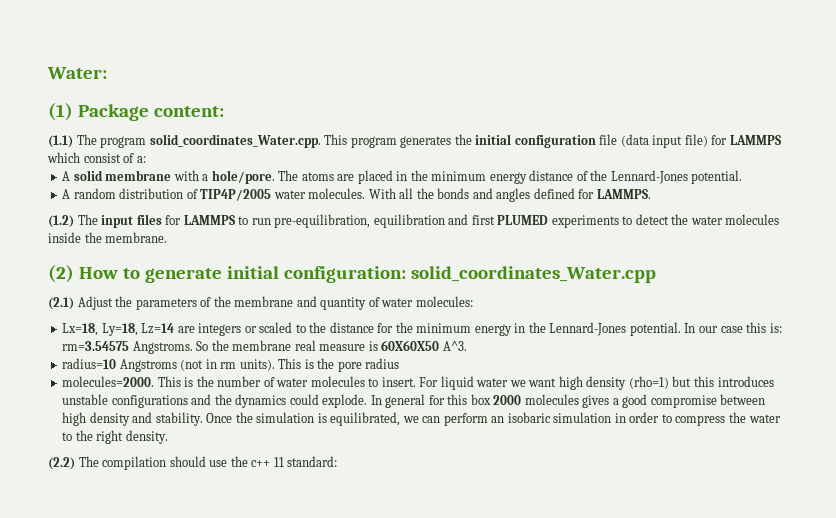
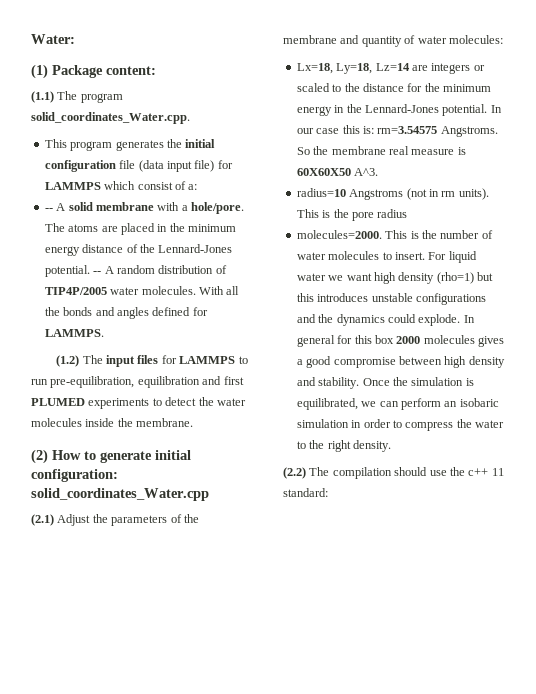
- (1.1) The program solid_coordinates_Water.cpp. This program generates the initial configuration file (data input file) for LAMMPS which consist of a:
+ (1.1) The program solid_coordinates_Water.cpp.
+ This program generates the initial configuration file (data input file) for LAMMPS which consist of a:
- A solid membrane with a hole/pore.
+ -- A solid membrane with a hole/pore.
- The atoms are placed in the minimum energy distance of the Lennard-Jones potential.
- A random distribution of TIP4P/2005 water molecules.
+ The atoms are placed in the minimum energy distance of the Lennard-Jones potential. -- A random distribution of TIP4P/2005 water molecules.

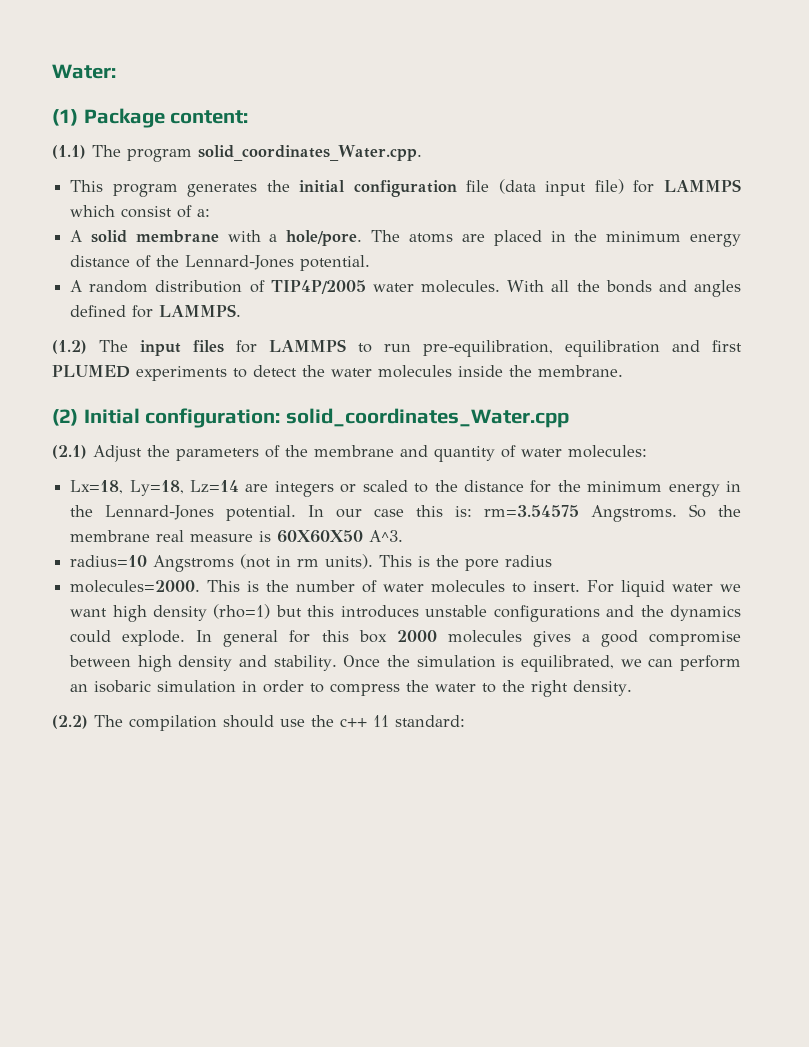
- -- A solid membrane with a hole/pore.
+ A solid membrane with a hole/pore.
- The atoms are placed in the minimum energy distance of the Lennard-Jones potential. -- A random distribution of TIP4P/2005 water molecules.
+ The atoms are placed in the minimum energy distance of the Lennard-Jones potential.
+ A random distribution of TIP4P/2005 water molecules.
- (2) How to generate initial configuration: solid_coordinates_Water.cpp
+ (2) Initial configuration: solid_coordinates_Water.cpp

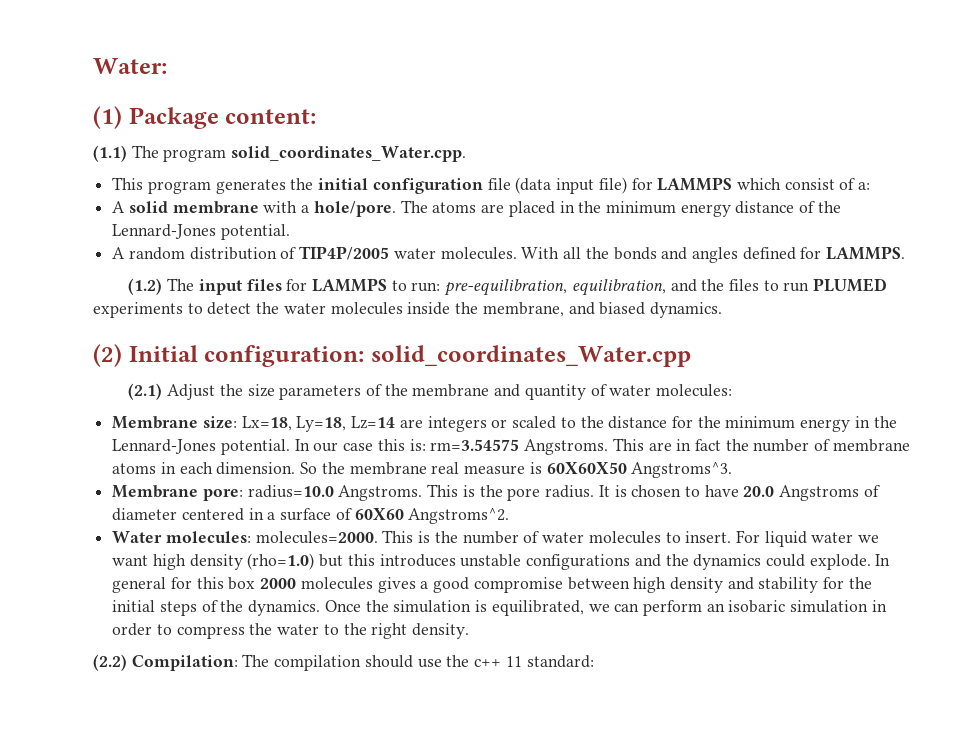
- (1.2) The input files for LAMMPS to run pre-equilibration, equilibration and first PLUMED experiments to detect the water molecules inside the membrane.
+ (1.2) The input files for LAMMPS to run: pre-equilibration, equilibration, and the files to run PLUMED experiments to detect the water molecules inside the membrane, and biased dynamics.
- (2.1) Adjust the parameters of the membrane and quantity of water molecules:
+ (2.1) Adjust the size parameters of the membrane and quantity of water molecules:
- Lx=18, Ly=18, Lz=14 are integers or scaled to the distance for the minimum energy in the Lennard-Jones potential.
+ Membrane size: Lx=18, Ly=18, Lz=14 are integers or scaled to the distance for the minimum energy in the Lennard-Jones potential.
+ This are in fact the number of membrane atoms in each dimension.
- So the membrane real measure is 60X60X50 A^3.
- radius=10 Angstroms (not in rm units). This is the pore radius
- molecules=2000.
+ So the membrane real measure is 60X60X50 Angstroms^3.
+ Membrane pore: radius=10.0 Angstroms. This is the pore radius. It is chosen to have 20.0 Angstroms of diameter centered in a surface of 60X60 Angstroms^2.
+ Water molecules: molecules=2000.
- For liquid water we want high density (rho=1) but this introduces unstable configurations and the dynamics could explode.
+ For liquid water we want high density (rho=1.0) but this introduces unstable configurations and the dynamics could explode.
- In general for this box 2000 molecules gives a good compromise between high density and stability.
+ In general for this box 2000 molecules gives a good compromise between high density and stability for the initial steps of the dynamics.
- (2.2) The compilation should use the c++ 11 standard:
+ (2.2) Compilation: The compilation should use the c++ 11 standard:

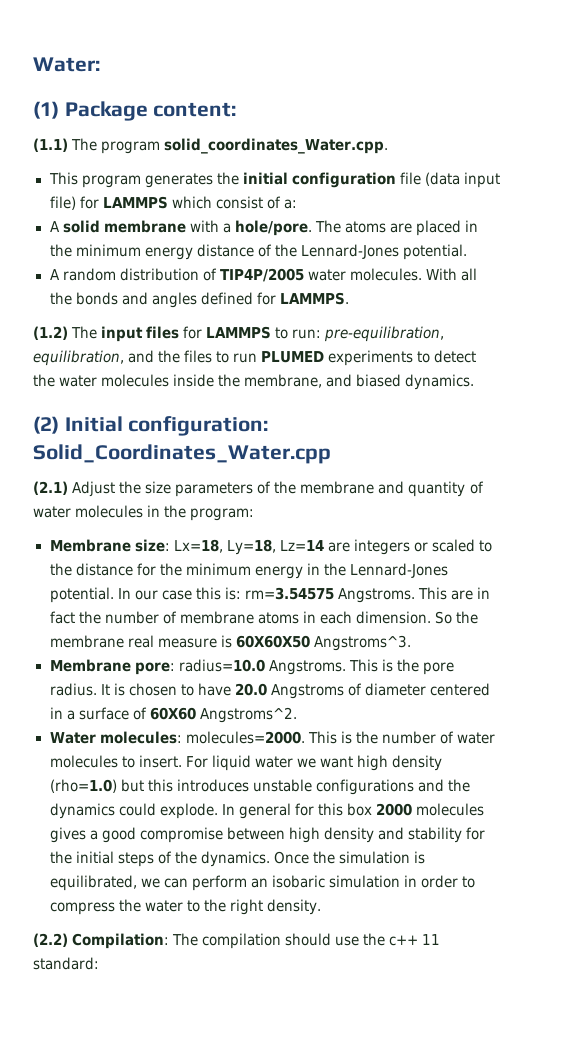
- (2) Initial configuration: solid_coordinates_Water.cpp
+ (2) Initial configuration: Solid_Coordinates_Water.cpp
- (2.1) Adjust the size parameters of the membrane and quantity of water molecules:
+ (2.1) Adjust the size parameters of the membrane and quantity of water molecules in the program:

